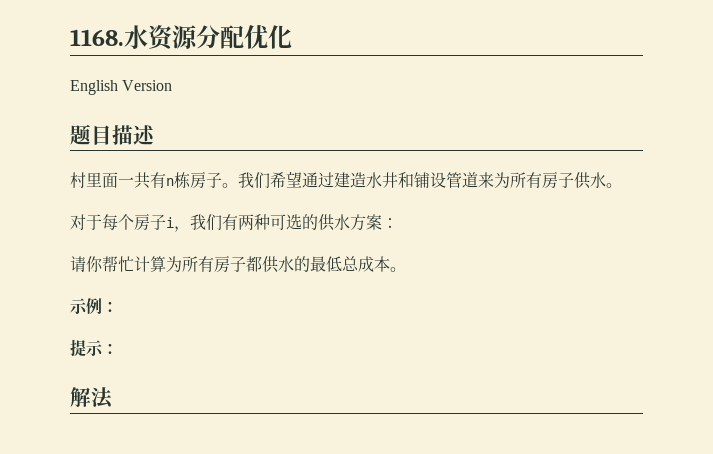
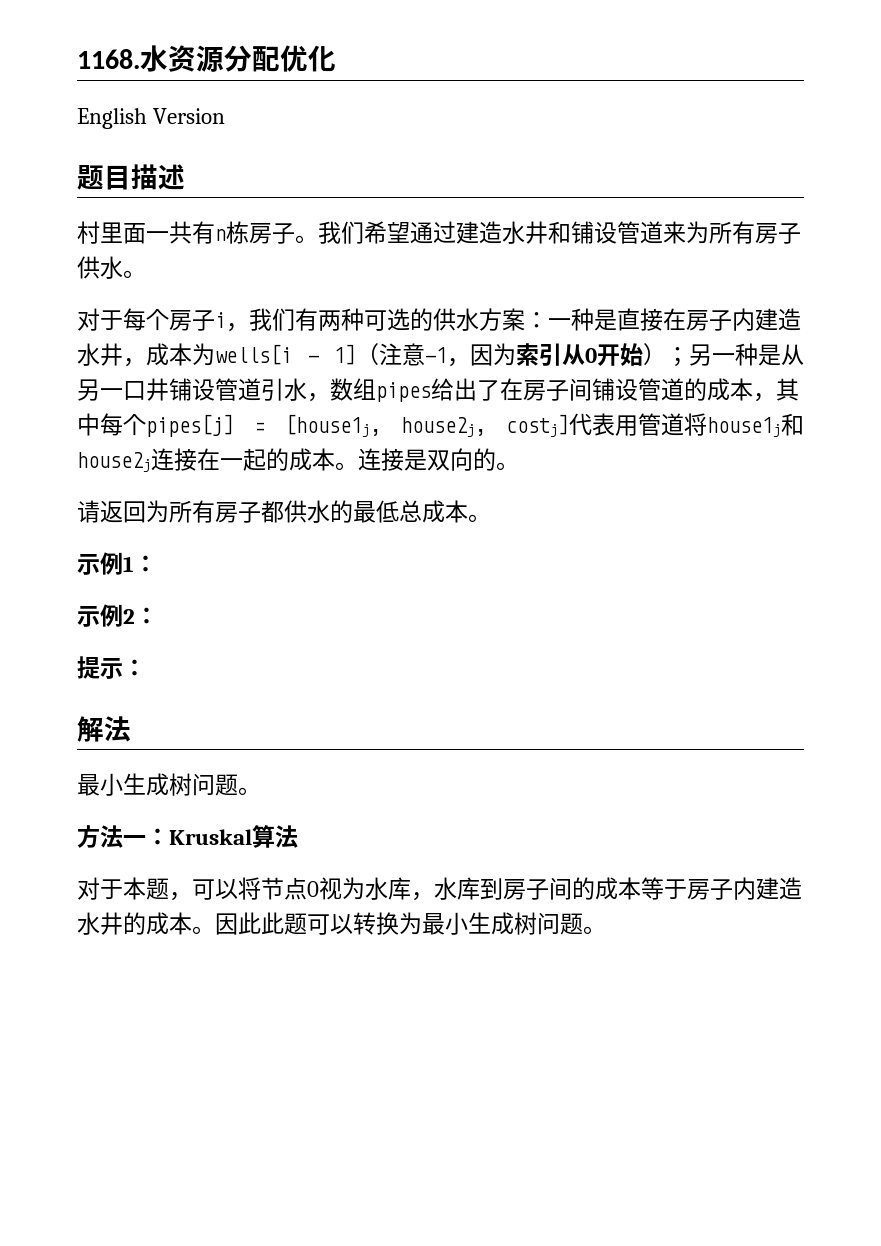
- 对于每个房子i，我们有两种可选的供水方案：
- 请你帮忙计算为所有房子都供水的最低总成本。
+ 对于每个房子i，我们有两种可选的供水方案：一种是直接在房子内建造水井，成本为wells[i - 1]（注意-1，因为索引从0开始）；另一种是从另一口井铺设管道引水，数组pipes给出了在房子间铺设管道的成本，其中每个pipes[j] = [house1j, house2j, costj]代表用管道将house1j和house2j连接在一起的成本。连接是双向的。
+ 请返回为所有房子都供水的最低总成本。
- 示例：
+ 示例1：
+ 示例2：
  解法
+ 最小生成树问题。
+ 方法一：Kruskal算法
+ 对于本题，可以将节点0视为水库，水库到房子间的成本等于房子内建造水井的成本。因此此题可以转换为最小生成树问题。

